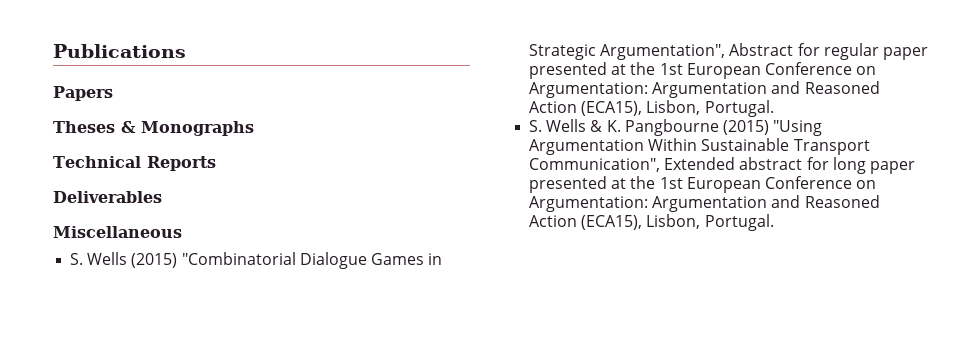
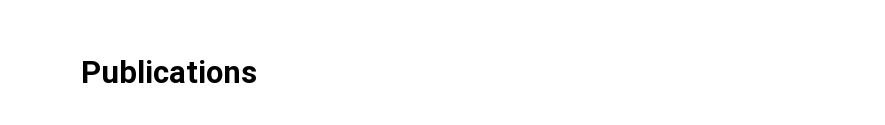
- Papers
- Theses & Monographs
- Technical Reports
- Deliverables
- Miscellaneous
- S. Wells (2015) "Combinatorial Dialogue Games in Strategic Argumentation", Abstract for regular paper presented at the 1st European Conference on Argumentation: Argumentation and Reasoned Action (ECA15), Lisbon, Portugal.
- S. Wells & K. Pangbourne (2015) "Using Argumentation Within Sustainable Transport Communication", Extended abstract for long paper presented at the 1st European Conference on Argumentation: Argumentation and Reasoned Action (ECA15), Lisbon, Portugal.

